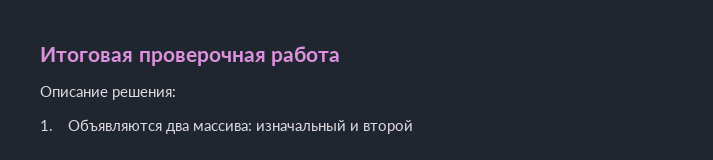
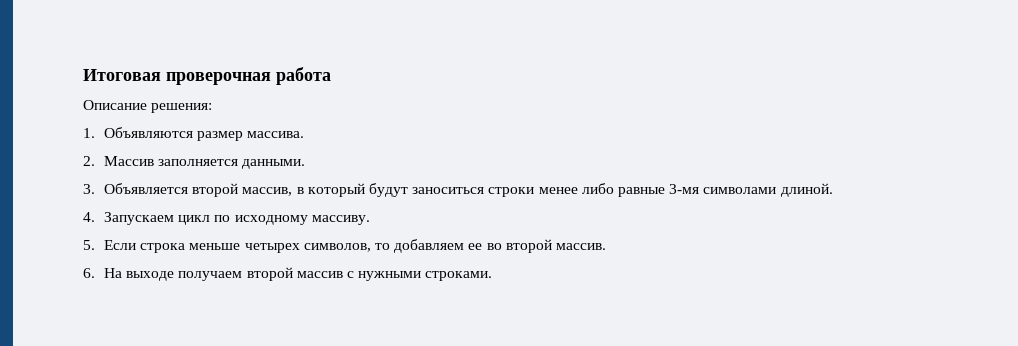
- 1. Объявляются два массива: изначальный и второй
+ 1. Объявляются размер массива.
+ 2. Массив заполняется данными.
+ 3. Объявляется второй массив, в который будут заноситься строки менее либо равные 3-мя символами длиной.
+ 4. Запускаем цикл по исходному массиву.
+ 5. Если строка меньше четырех символов, то добавляем ее во второй массив.
+ 6. На выходе получаем второй массив с нужными строками.

